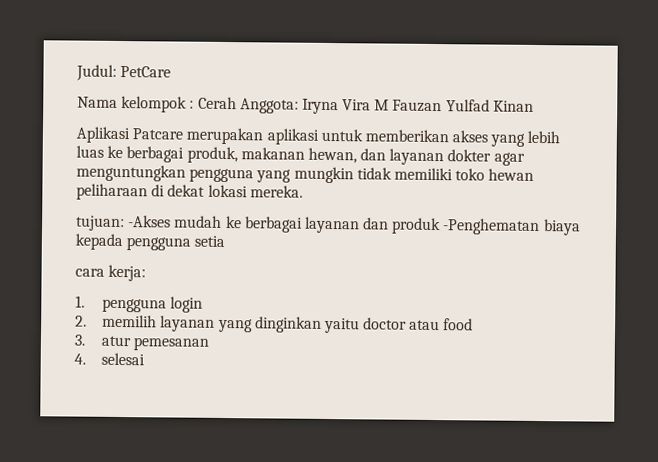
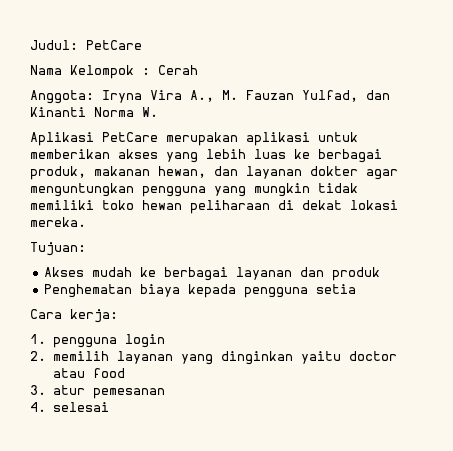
- Nama kelompok : Cerah Anggota: Iryna Vira M Fauzan Yulfad Kinan
+ Nama Kelompok : Cerah
+ Anggota: Iryna Vira A., M. Fauzan Yulfad, dan Kinanti Norma W.
- Aplikasi Patcare merupakan aplikasi untuk memberikan akses yang lebih luas ke berbagai produk, makanan hewan, dan layanan dokter agar menguntungkan pengguna yang mungkin tidak memiliki toko hewan peliharaan di dekat lokasi mereka.
+ Aplikasi PetCare merupakan aplikasi untuk memberikan akses yang lebih luas ke berbagai produk, makanan hewan, dan layanan dokter agar menguntungkan pengguna yang mungkin tidak memiliki toko hewan peliharaan di dekat lokasi mereka.
- tujuan: -Akses mudah ke berbagai layanan dan produk -Penghematan biaya kepada pengguna setia
+ Tujuan:
+ Akses mudah ke berbagai layanan dan produk
+ Penghematan biaya kepada pengguna setia
- cara kerja:
+ Cara kerja:

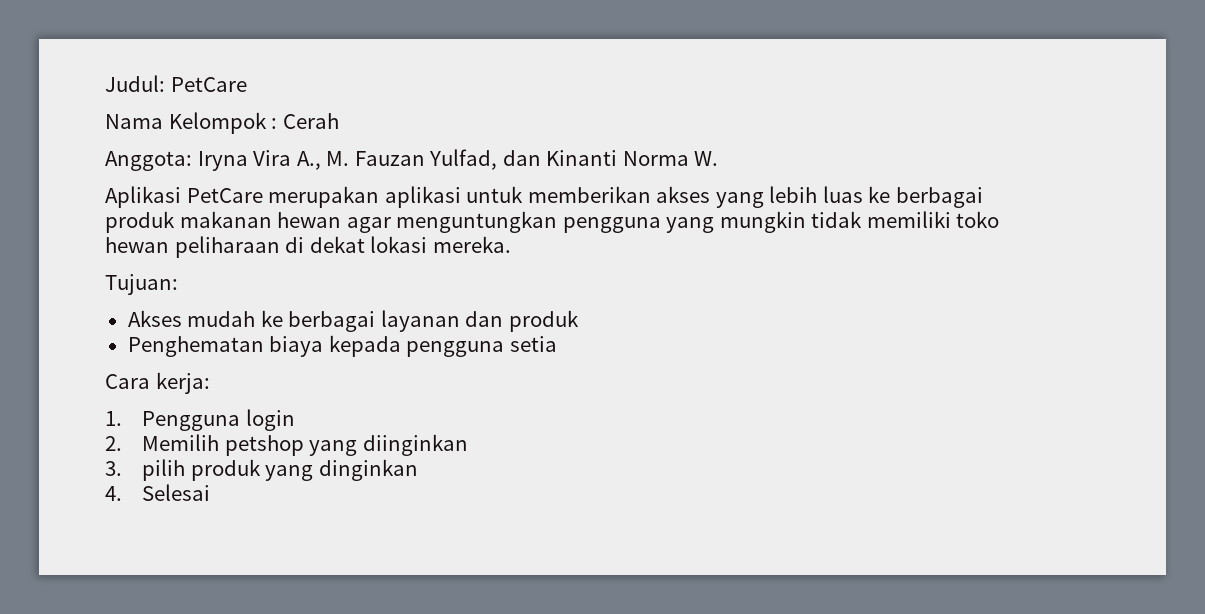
- Aplikasi PetCare merupakan aplikasi untuk memberikan akses yang lebih luas ke berbagai produk, makanan hewan, dan layanan dokter agar menguntungkan pengguna yang mungkin tidak memiliki toko hewan peliharaan di dekat lokasi mereka.
+ Aplikasi PetCare merupakan aplikasi untuk memberikan akses yang lebih luas ke berbagai produk makanan hewan agar menguntungkan pengguna yang mungkin tidak memiliki toko hewan peliharaan di dekat lokasi mereka.
- 1. pengguna login
+ 1. Pengguna login
- 2. memilih layanan yang dinginkan yaitu doctor atau food
- 3. atur pemesanan
- 4. selesai
+ 2. Memilih petshop yang diinginkan
+ 3. pilih produk yang dinginkan
+ 4. Selesai

